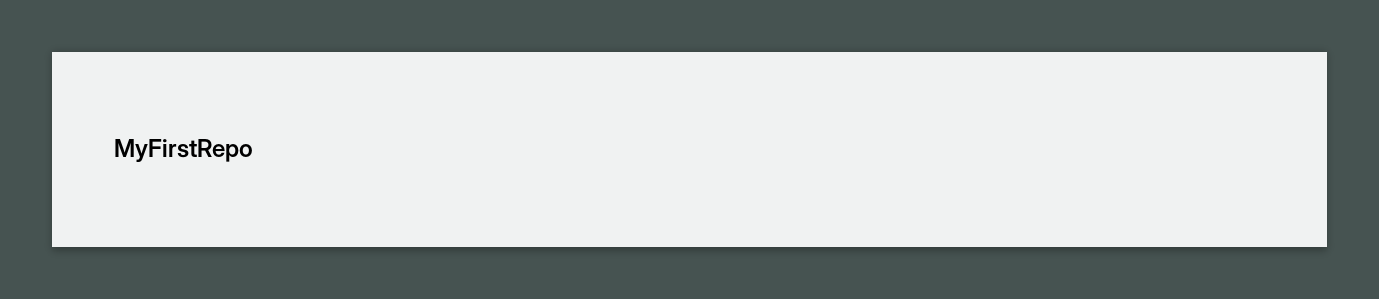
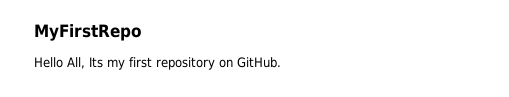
+ Hello All, Its my first repository on GitHub.

